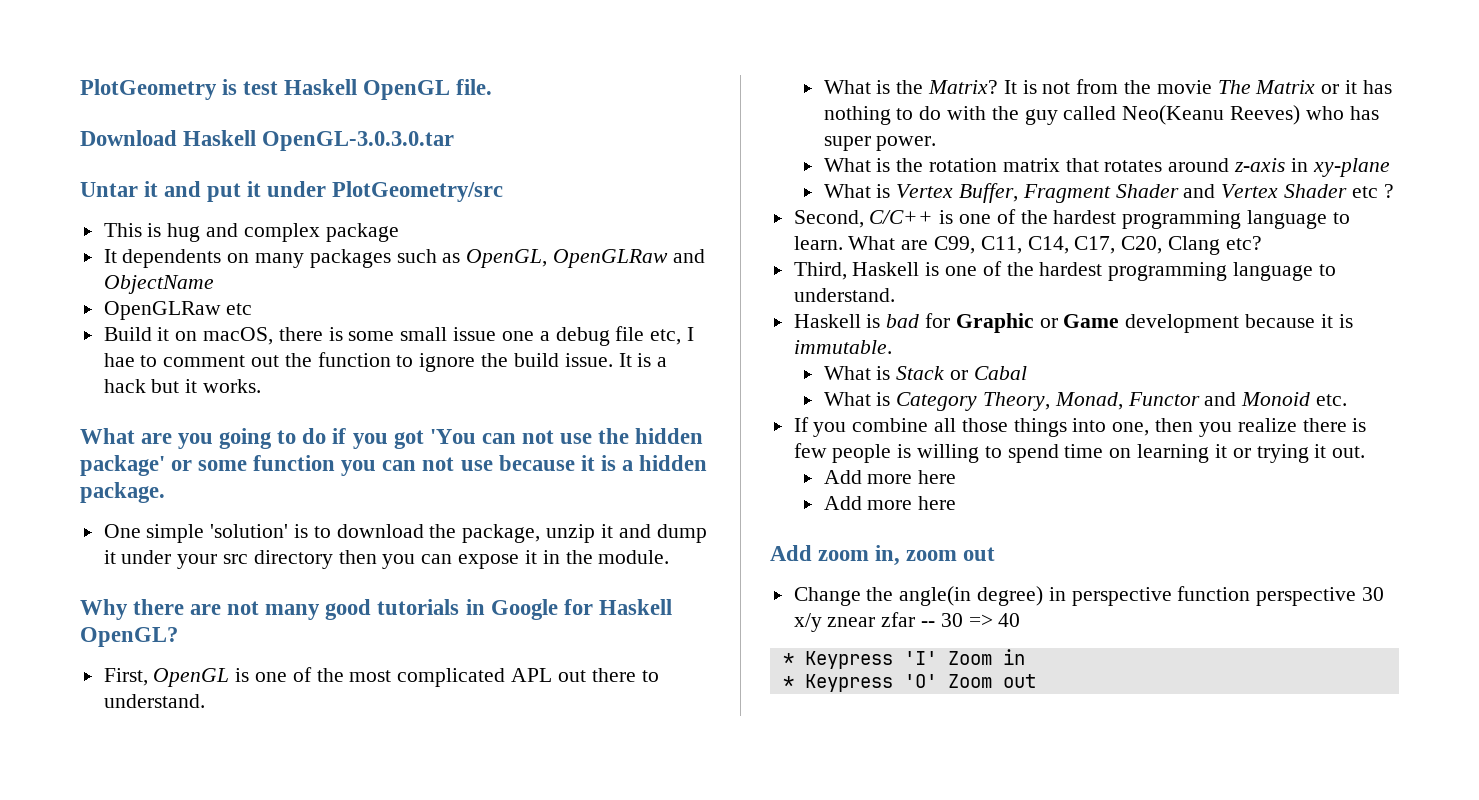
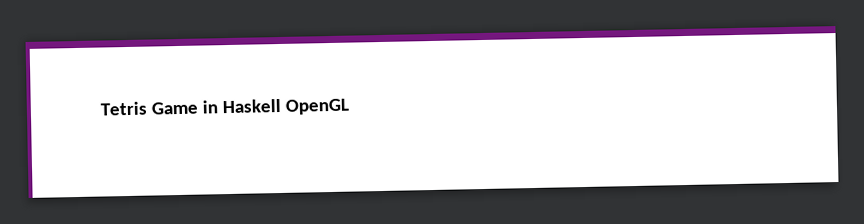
- PlotGeometry is test Haskell OpenGL file.
- Download Haskell OpenGL-3.0.3.0.tar
- Untar it and put it under PlotGeometry/src
- This is hug and complex package
- It dependents on many packages such as OpenGL, OpenGLRaw and ObjectName
- OpenGLRaw etc
- Build it on macOS, there is some small issue one a debug file etc, I hae to comment out the function to ignore the build issue. It is a hack but it works.
- What are you going to do if you got 'You can not use the hidden package' or some function you can not use because it is a hidden package.
- One simple 'solution' is to download the package, unzip it and dump it under your src directory then you can expose it in the module.
- Why there are not many good tutorials in Google for Haskell OpenGL?
- First, OpenGL is one of the most complicated APL out there to understand.
- What is the Matrix? It is not from the movie The Matrix or it has nothing to do with the guy called Neo(Keanu Reeves) who has super power.
- What is the rotation matrix that rotates around z-axis in xy-plane
- What is Vertex Buffer, Fragment Shader and Vertex Shader etc ?
- Second, C/C++ is one of the hardest programming language to learn. What are C99, C11, C14, C17, C20, Clang etc?
- Third, Haskell is one of the hardest programming language to understand.
- Haskell is bad for Graphic or Game development because it is immutable.
- What is Stack or Cabal
- What is Category Theory, Monad, Functor and Monoid etc.
- If you combine all those things into one, then you realize there is few people is willing to spend time on learning it or trying it out.
- Add more here
- Add more here
- Add zoom in, zoom out
- Change the angle(in degree) in perspective function perspective 30 x/y znear zfar -- 30 => 40
- * Keypress 'I' Zoom in
- * Keypress 'O' Zoom out
+ Tetris Game in Haskell OpenGL

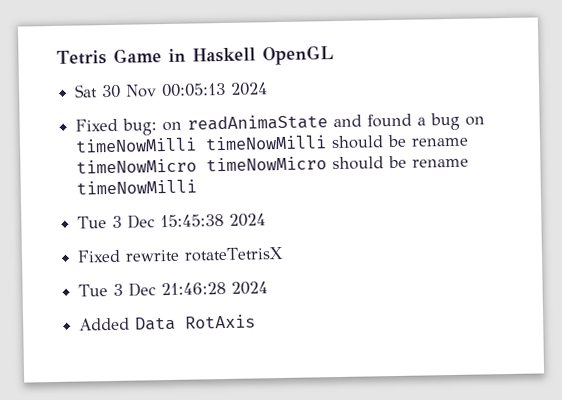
+ Sat 30 Nov 00:05:13 2024
+ Fixed bug: on readAnimaState and found a bug on timeNowMilli timeNowMilli should be rename timeNowMicro timeNowMicro should be rename timeNowMilli
+ Tue 3 Dec 15:45:38 2024
+ Fixed rewrite rotateTetrisX
+ Tue 3 Dec 21:46:28 2024
+ Added Data RotAxis

